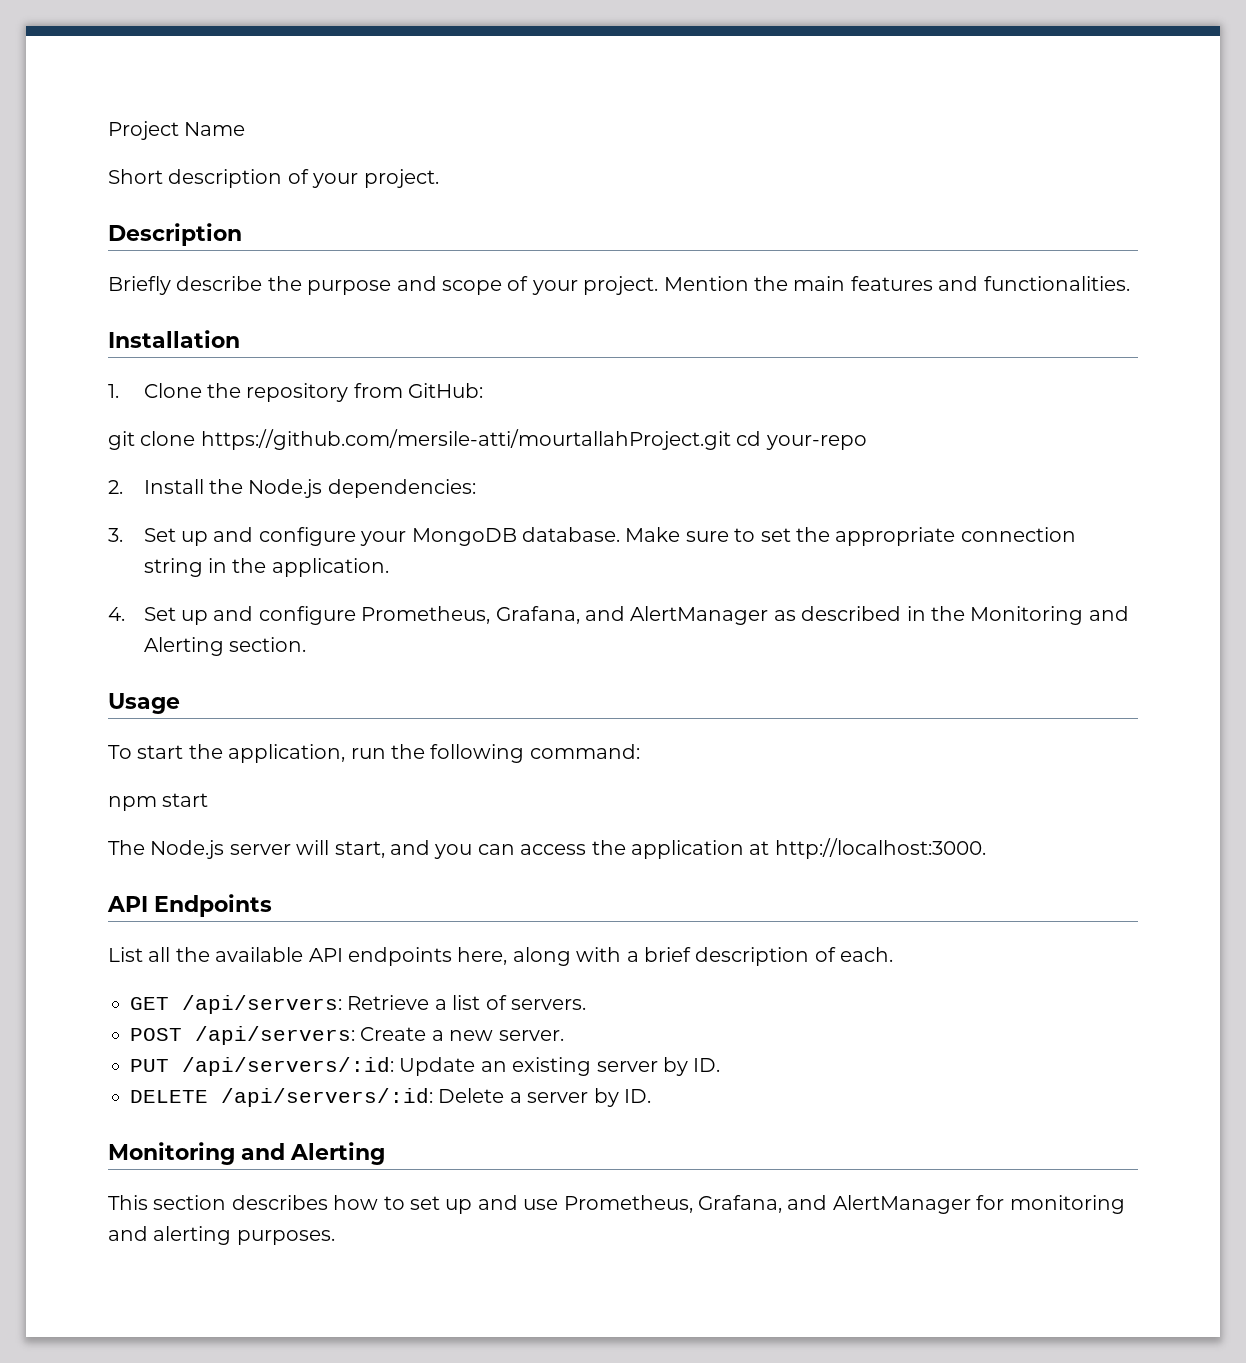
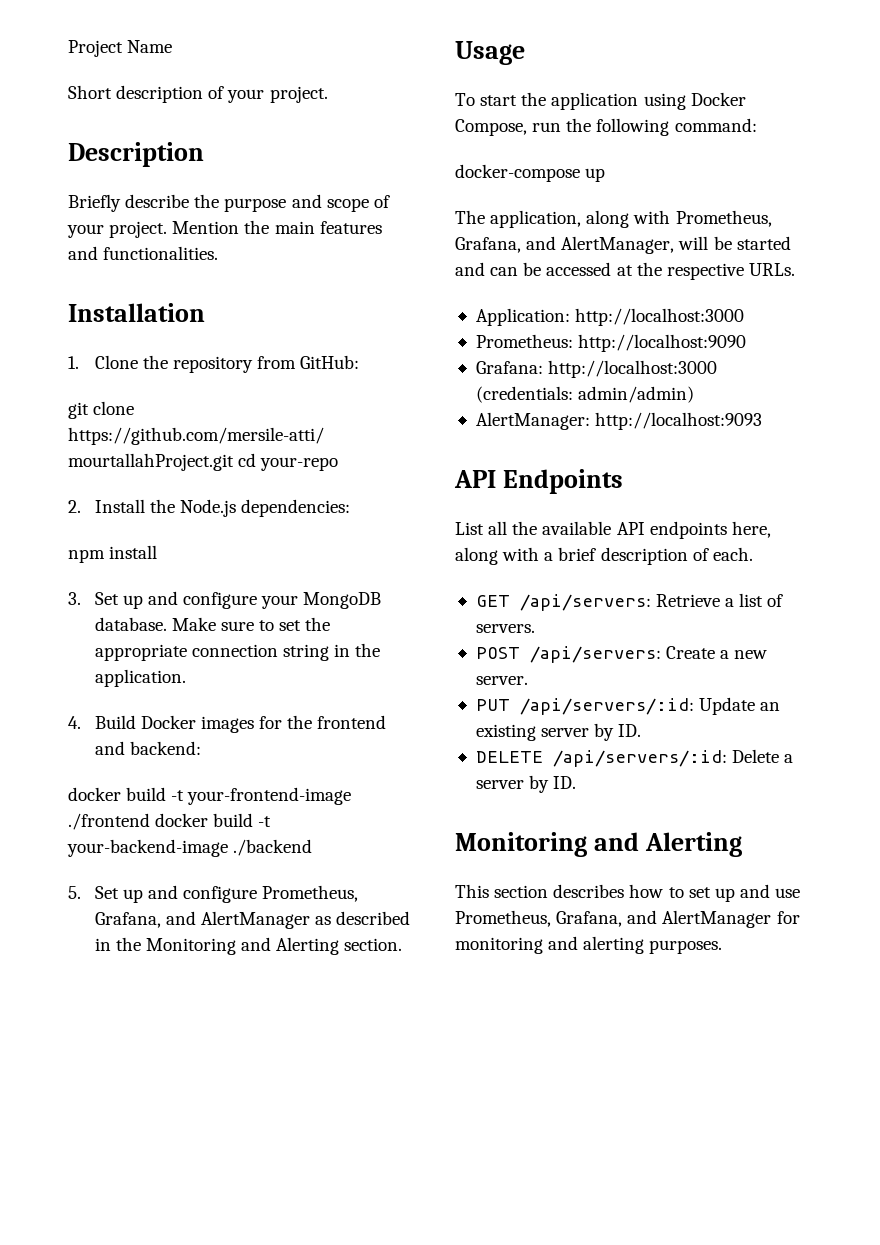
+ npm install
- 4. Set up and configure Prometheus, Grafana, and AlertManager as described in the Monitoring and Alerting section.
+ 4. Build Docker images for the frontend and backend:
+ docker build -t your-frontend-image ./frontend docker build -t your-backend-image ./backend
+ 5. Set up and configure Prometheus, Grafana, and AlertManager as described in the Monitoring and Alerting section.
- To start the application, run the following command:
+ To start the application using Docker Compose, run the following command:
- npm start
+ docker-compose up
- The Node.js server will start, and you can access the application at http://localhost:3000.
+ The application, along with Prometheus, Grafana, and AlertManager, will be started and can be accessed at the respective URLs.
+ Application: http://localhost:3000
+ Prometheus: http://localhost:9090
+ Grafana: http://localhost:3000 (credentials: admin/admin)
+ AlertManager: http://localhost:9093

